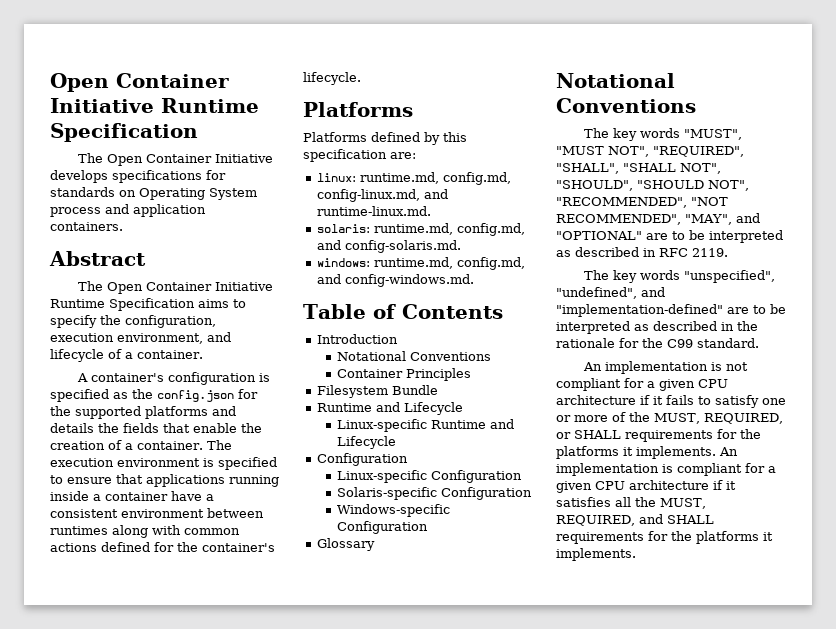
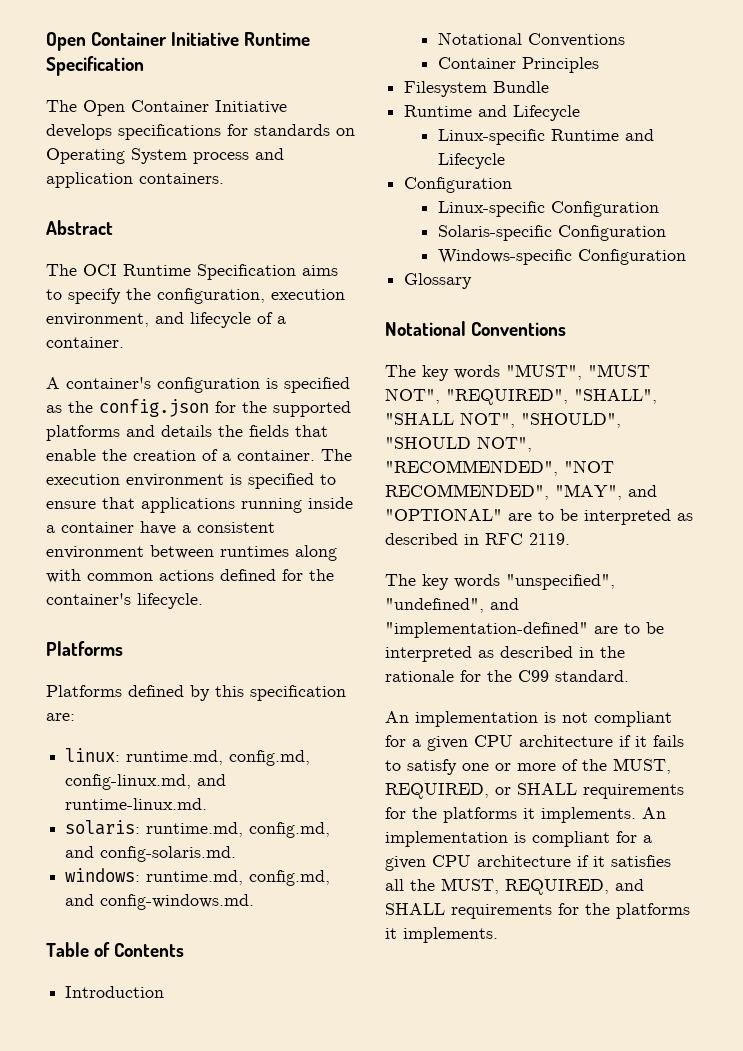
- The Open Container Initiative Runtime Specification aims to specify the configuration, execution environment, and lifecycle of a container.
+ The OCI Runtime Specification aims to specify the configuration, execution environment, and lifecycle of a container.

